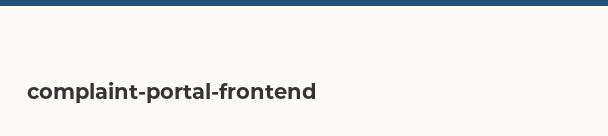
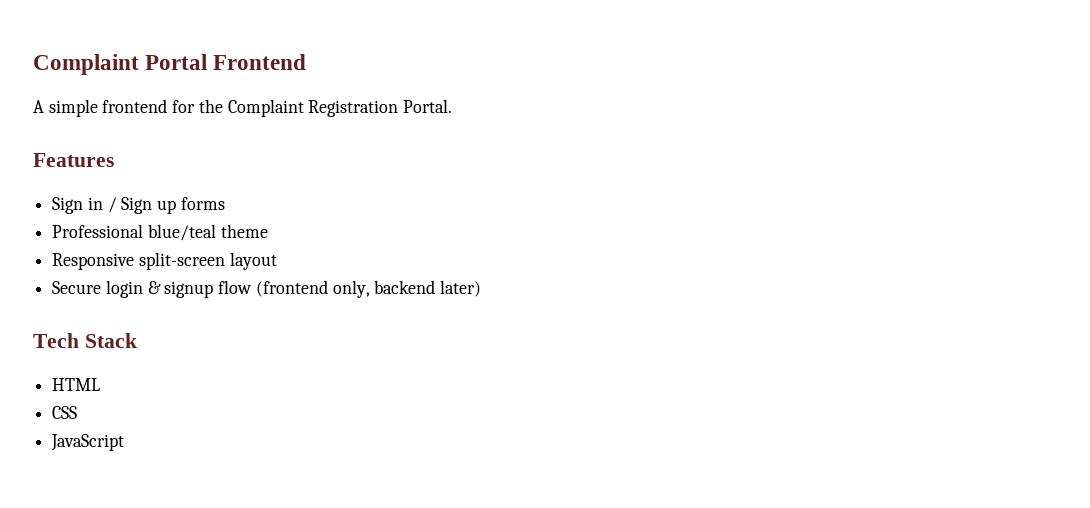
- complaint-portal-frontend
+ Complaint Portal Frontend
+ A simple frontend for the Complaint Registration Portal.
+ Features
+ Sign in / Sign up forms
+ Professional blue/teal theme
+ Responsive split-screen layout
+ Secure login & signup flow (frontend only, backend later)
+ Tech Stack
+ HTML
+ CSS
+ JavaScript

